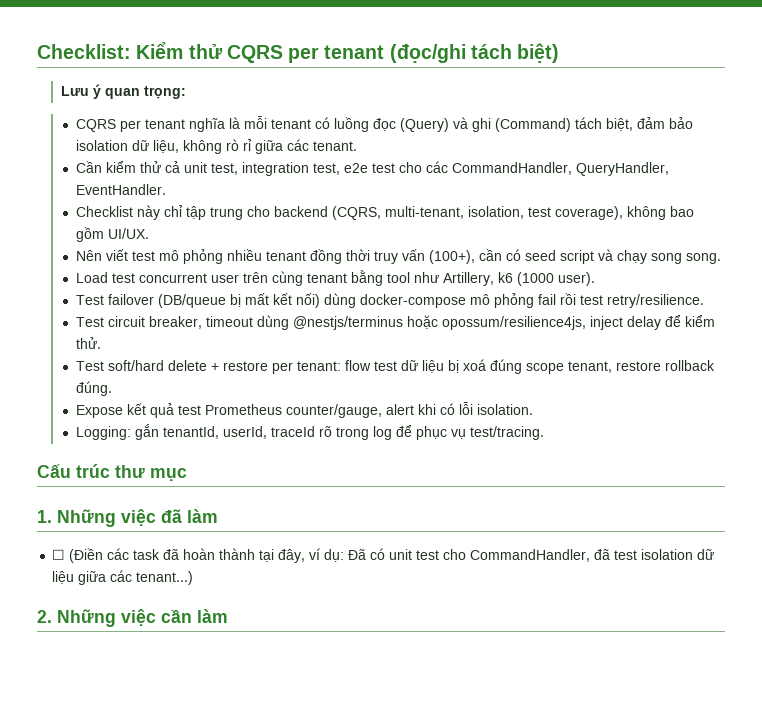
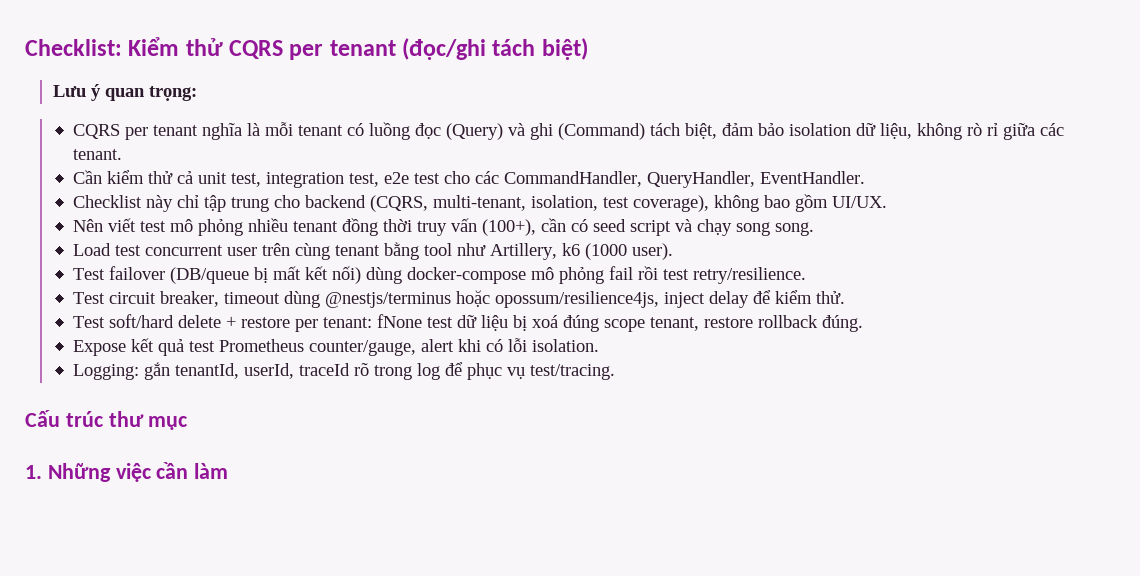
- Test soft/hard delete + restore per tenant: flow test dữ liệu bị xoá đúng scope tenant, restore rollback đúng.
+ Test soft/hard delete + restore per tenant: fNone test dữ liệu bị xoá đúng scope tenant, restore rollback đúng.
- 1. Những việc đã làm
- ☐ (Điền các task đã hoàn thành tại đây, ví dụ: Đã có unit test cho CommandHandler, đã test isolation dữ liệu giữa các tenant...)
- 2. Những việc cần làm
+ 1. Những việc cần làm

